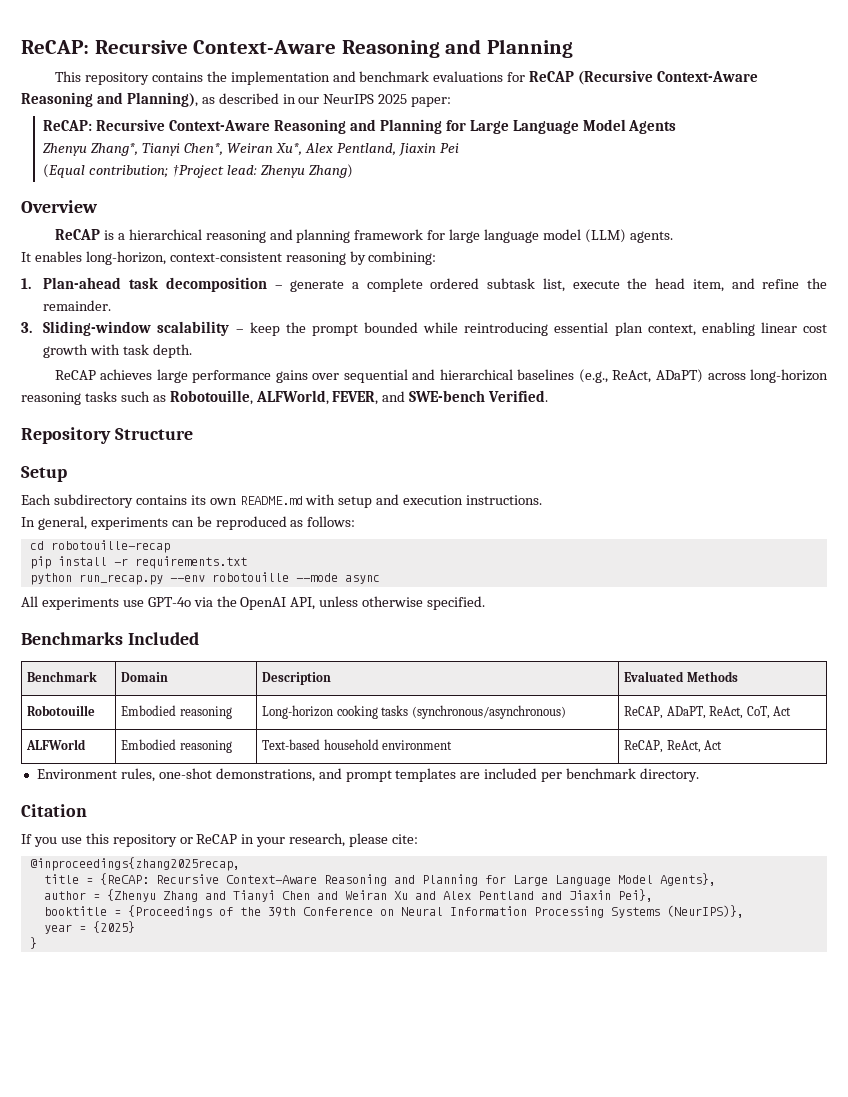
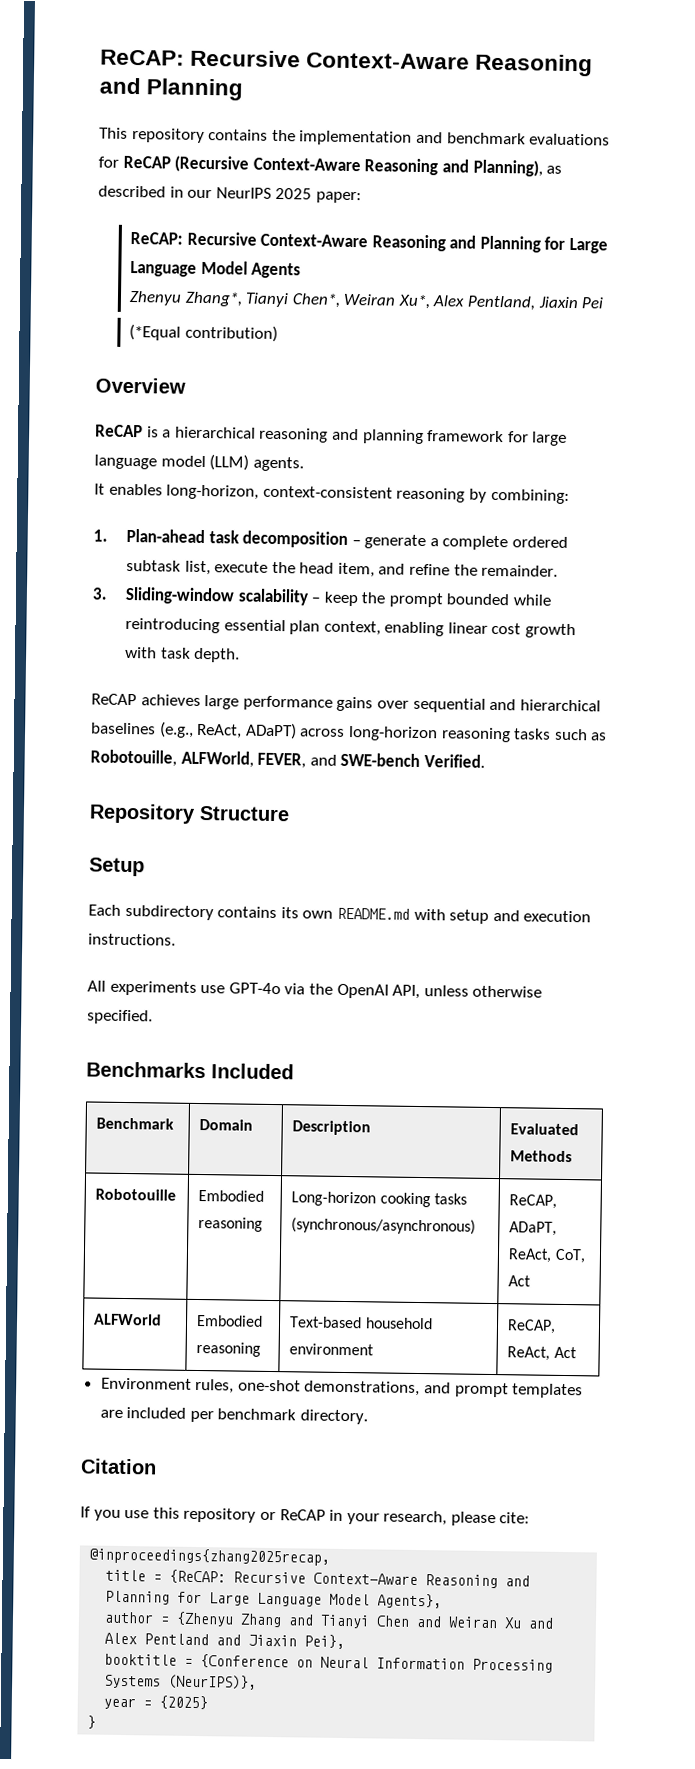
- (Equal contribution; †Project lead: Zhenyu Zhang)
+ (*Equal contribution)
- In general, experiments can be reproduced as follows:
- cd robotouille-recap
- pip install -r requirements.txt
- python run_recap.py --env robotouille --mode async
- booktitle = {Proceedings of the 39th Conference on Neural Information Processing Systems (NeurIPS)},
+ booktitle = {Conference on Neural Information Processing Systems (NeurIPS)},

